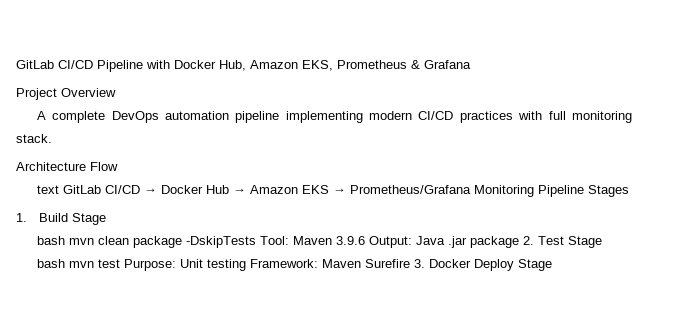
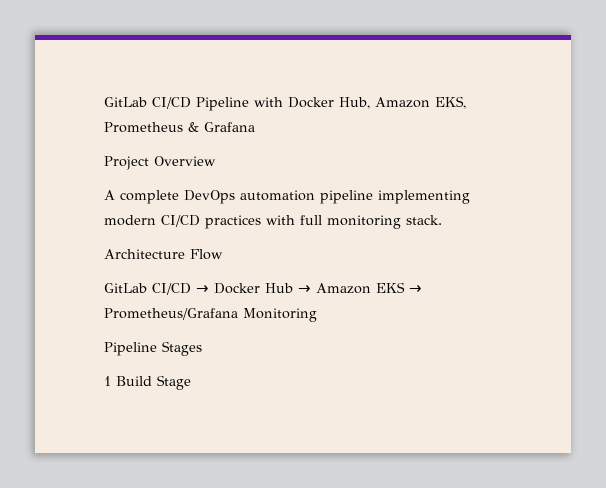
- text GitLab CI/CD → Docker Hub → Amazon EKS → Prometheus/Grafana Monitoring Pipeline Stages
+ GitLab CI/CD → Docker Hub → Amazon EKS → Prometheus/Grafana Monitoring
+ Pipeline Stages
- 1. Build Stage
+ 1 Build Stage
- bash mvn clean package -DskipTests Tool: Maven 3.9.6 Output: Java .jar package 2. Test Stage
- bash mvn test Purpose: Unit testing Framework: Maven Surefire 3. Docker Deploy Stage

